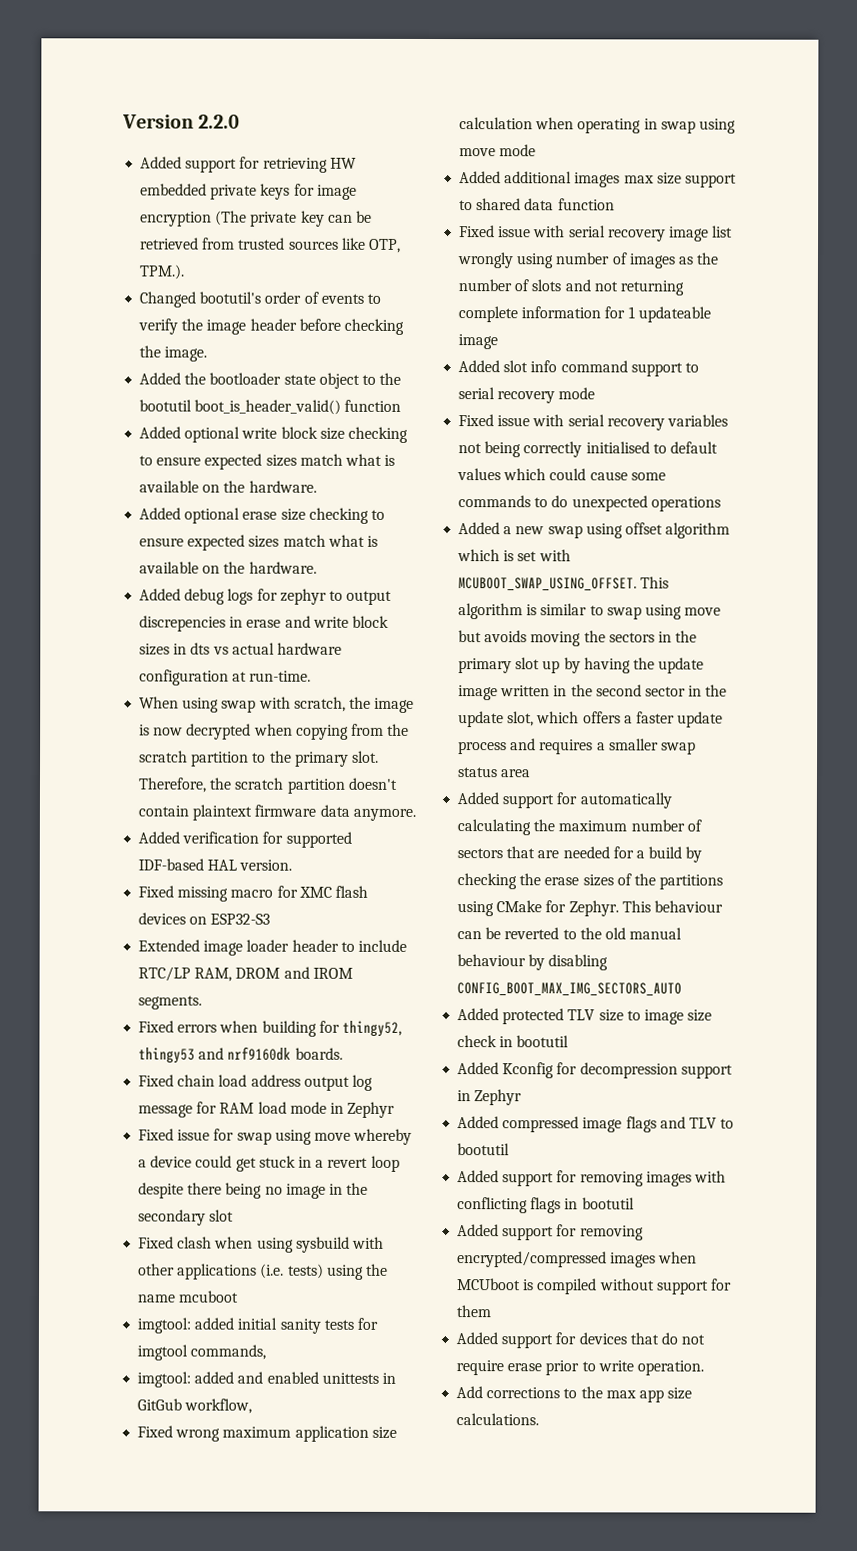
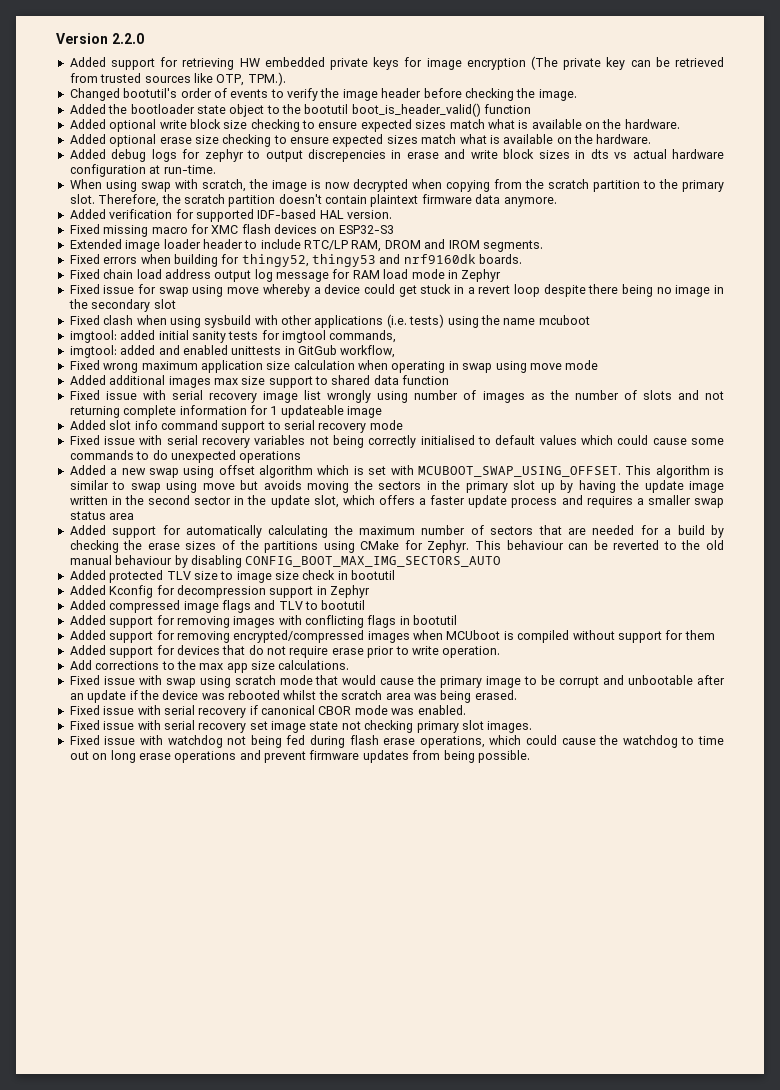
+ Fixed issue with swap using scratch mode that would cause the primary image to be corrupt and unbootable after an update if the device was rebooted whilst the scratch area was being erased.
+ Fixed issue with serial recovery if canonical CBOR mode was enabled.
+ Fixed issue with serial recovery set image state not checking primary slot images.
+ Fixed issue with watchdog not being fed during flash erase operations, which could cause the watchdog to time out on long erase operations and prevent firmware updates from being possible.

